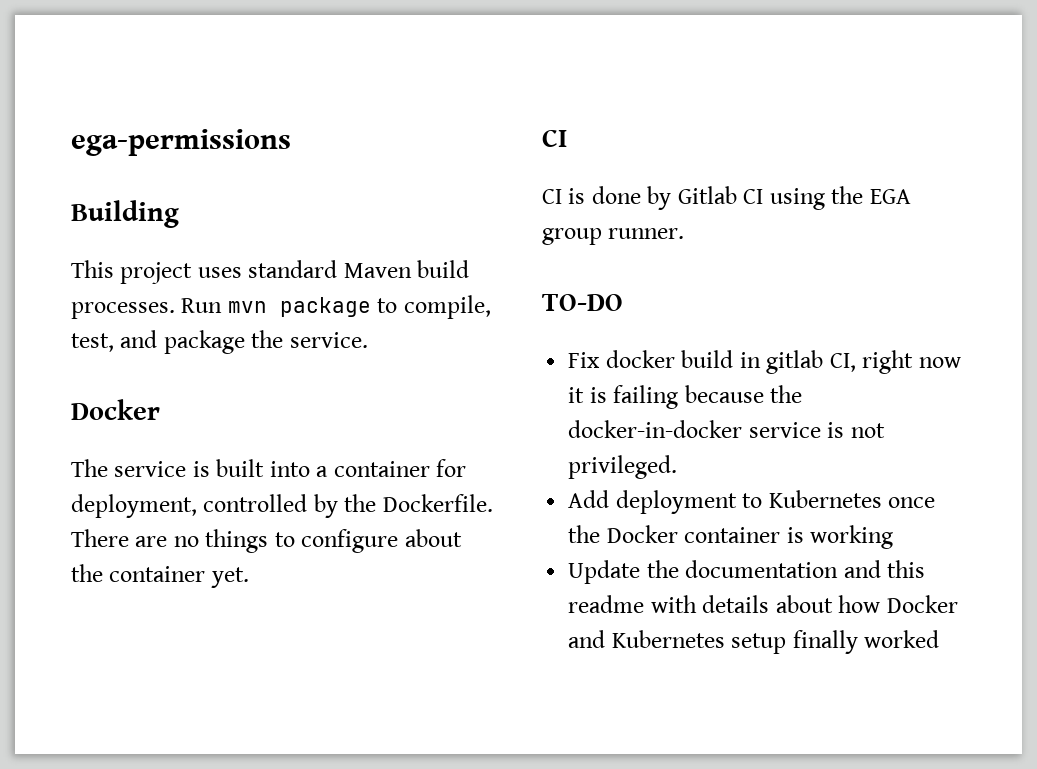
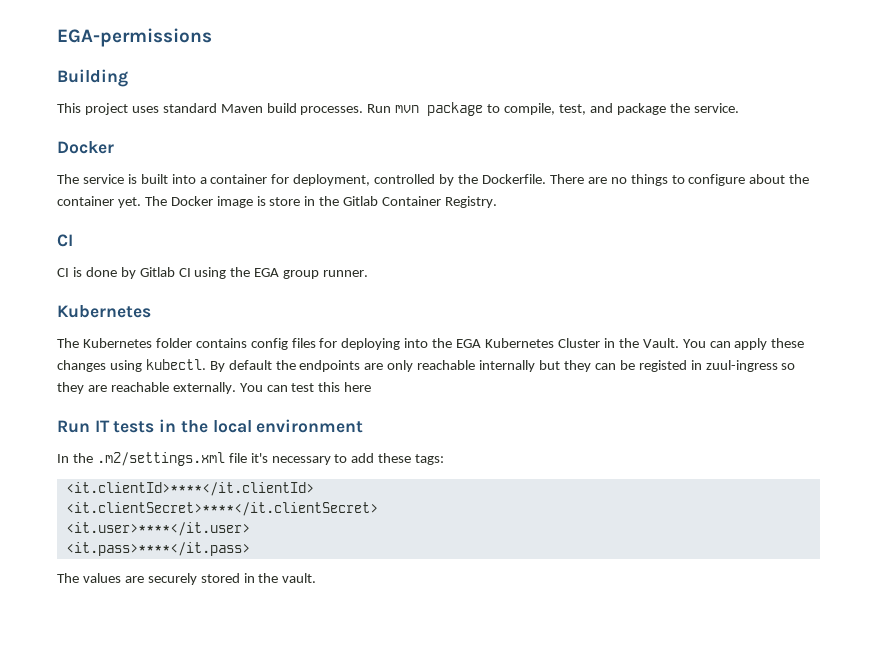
- ega-permissions
+ EGA-permissions
+ The Docker image is store in the Gitlab Container Registry.
  CI is done by Gitlab CI using the EGA group runner.
- TO-DO
- Fix docker build in gitlab CI, right now it is failing because the docker-in-docker service is not privileged.
- Add deployment to Kubernetes once the Docker container is working
- Update the documentation and this readme with details about how Docker and Kubernetes setup finally worked
+ Kubernetes
+ The Kubernetes folder contains config files for deploying into the EGA Kubernetes Cluster in the Vault. You can apply these changes using kubectl. By default the endpoints are only reachable internally but they can be registed in zuul-ingress so they are reachable externally. You can test this here
+ Run IT tests in the local environment
+ In the .m2/settings.xml file it's necessary to add these tags:
+ <it.clientId>****</it.clientId>
+ <it.clientSecret>****</it.clientSecret>
+ <it.user>****</it.user>
+ <it.pass>****</it.pass>
+ The values are securely stored in the vault.

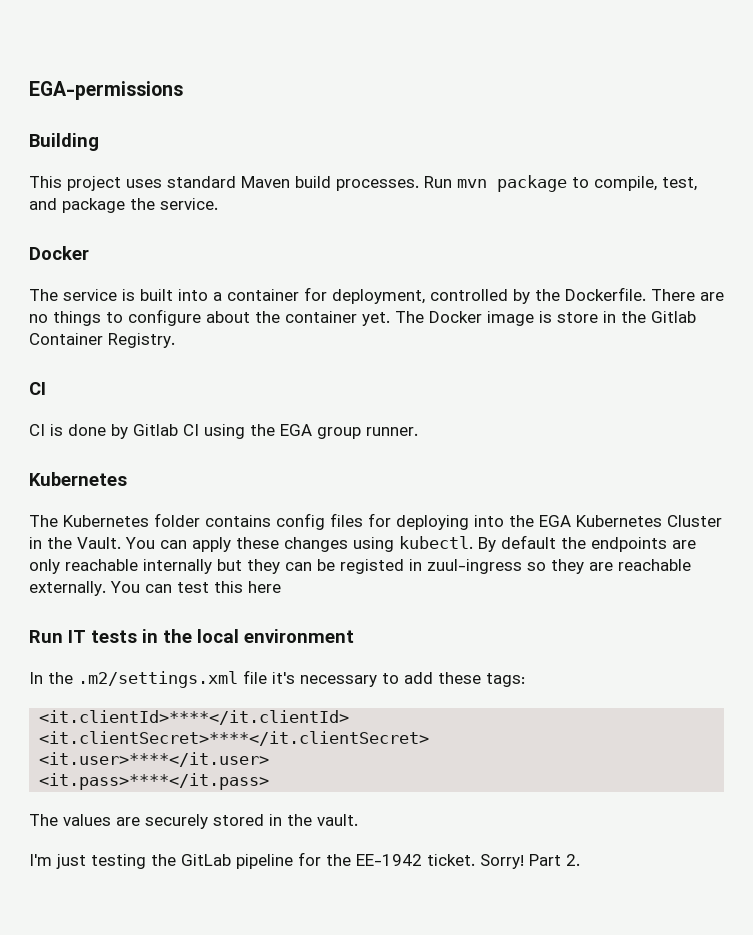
+ I'm just testing the GitLab pipeline for the EE-1942 ticket. Sorry! Part 2.

